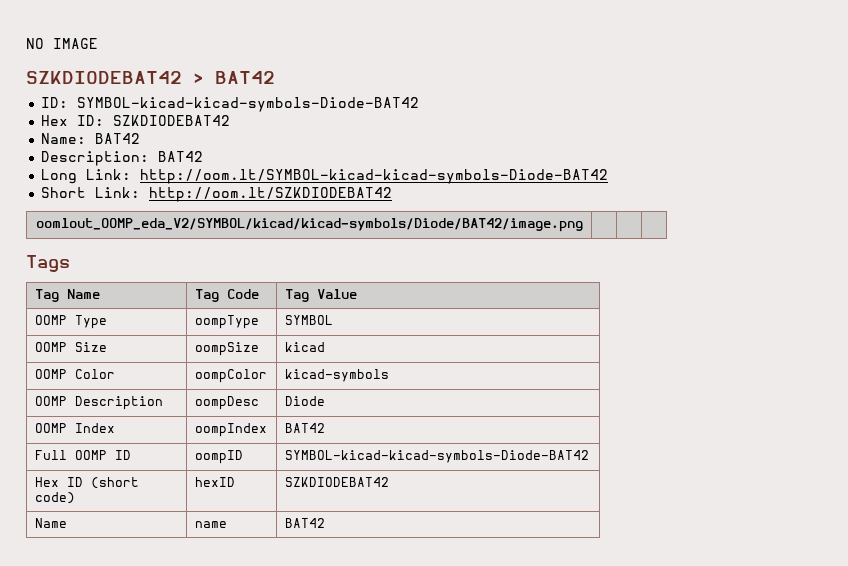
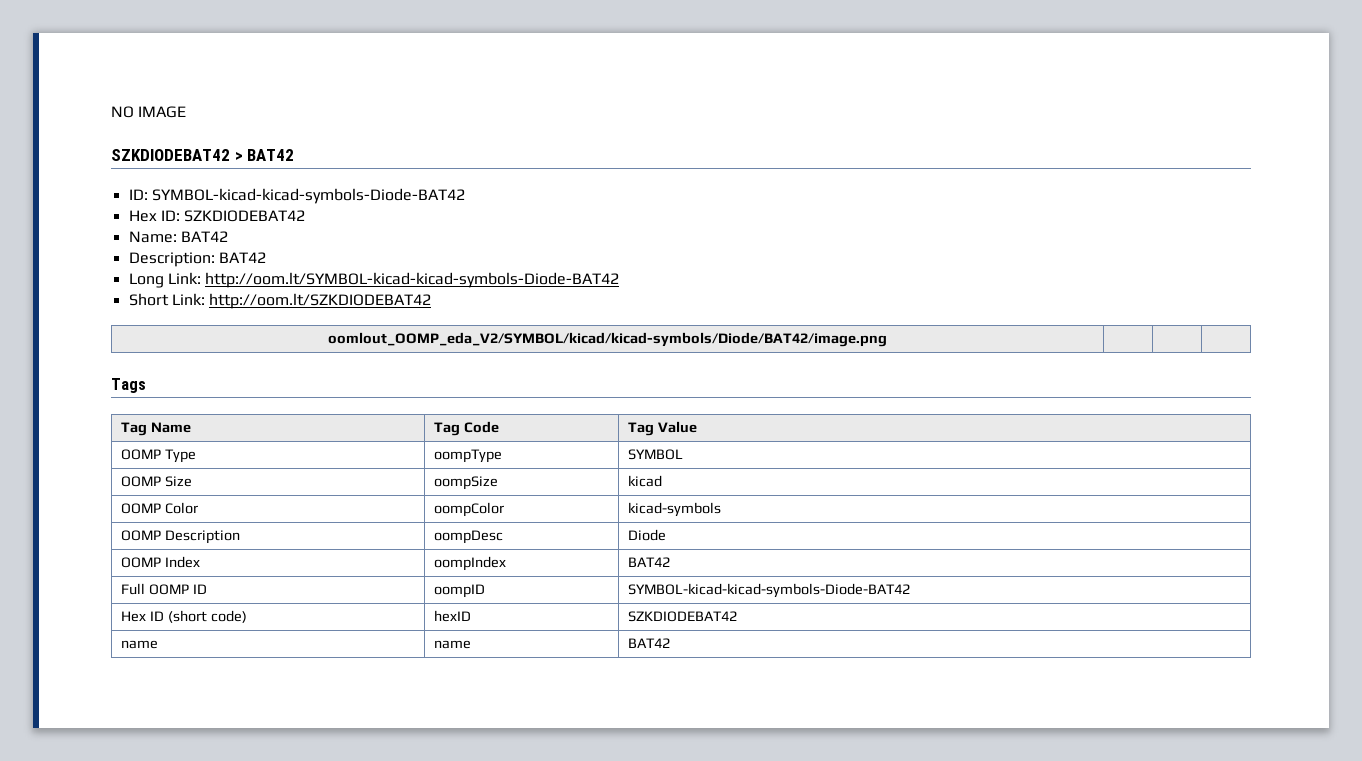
- Name | name | BAT42
+ name | name | BAT42

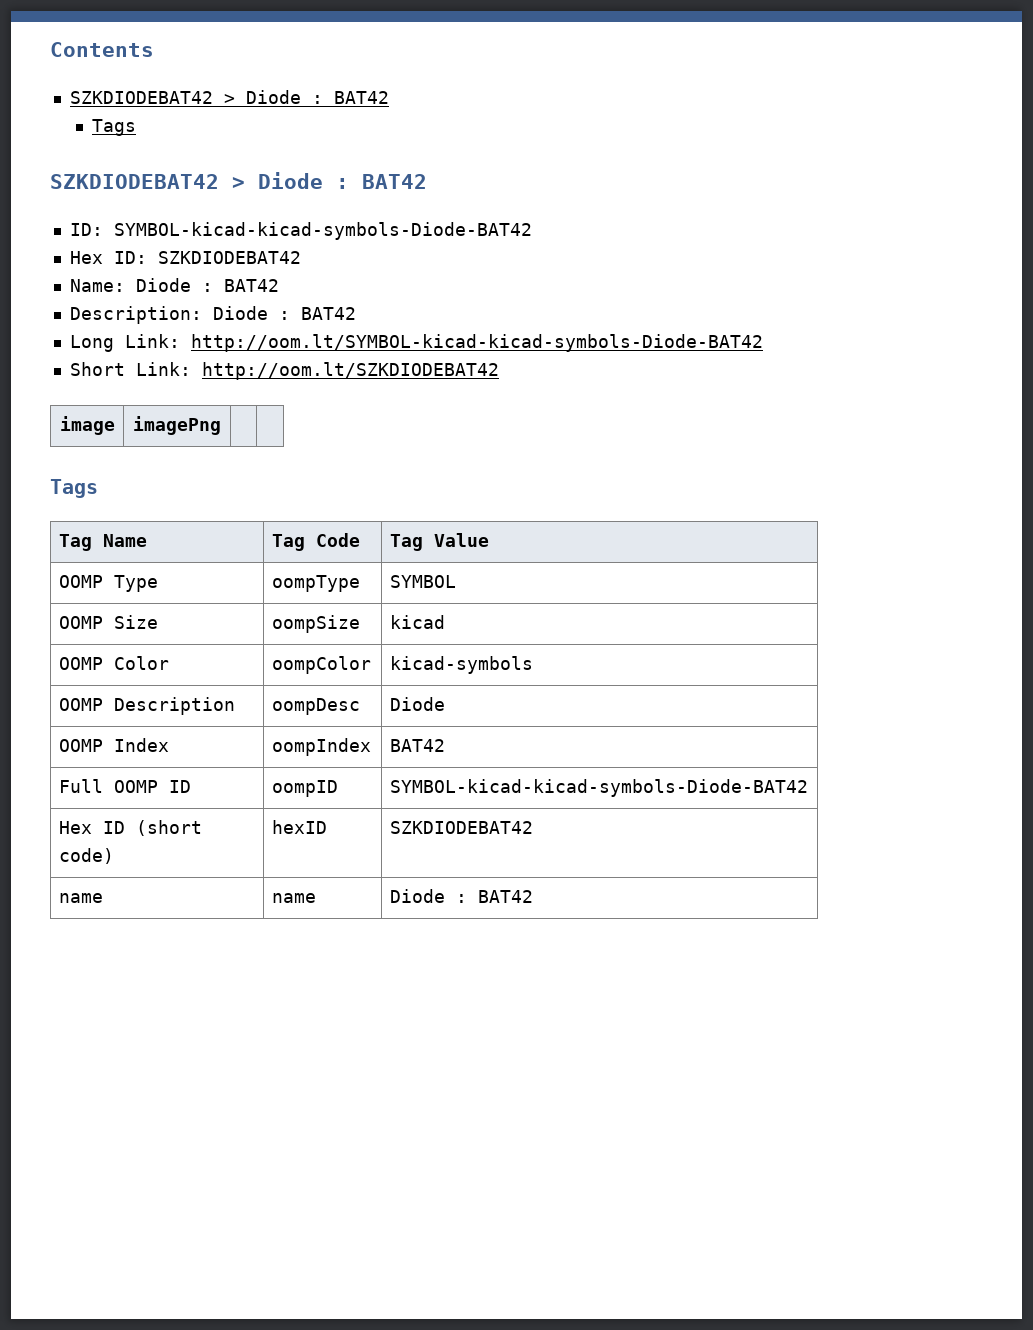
- NO IMAGE
- SZKDIODEBAT42 > BAT42
+ Contents
+ SZKDIODEBAT42 > Diode : BAT42
+ Tags
+ SZKDIODEBAT42 > Diode : BAT42
- Name: BAT42
+ Name: Diode : BAT42
- Description: BAT42
+ Description: Diode : BAT42
- oomlout_OOMP_eda_V2/SYMBOL/kicad/kicad-symbols/Diode/BAT42/image.png | | |
+ image | imagePng | |
- name | name | BAT42
+ name | name | Diode : BAT42

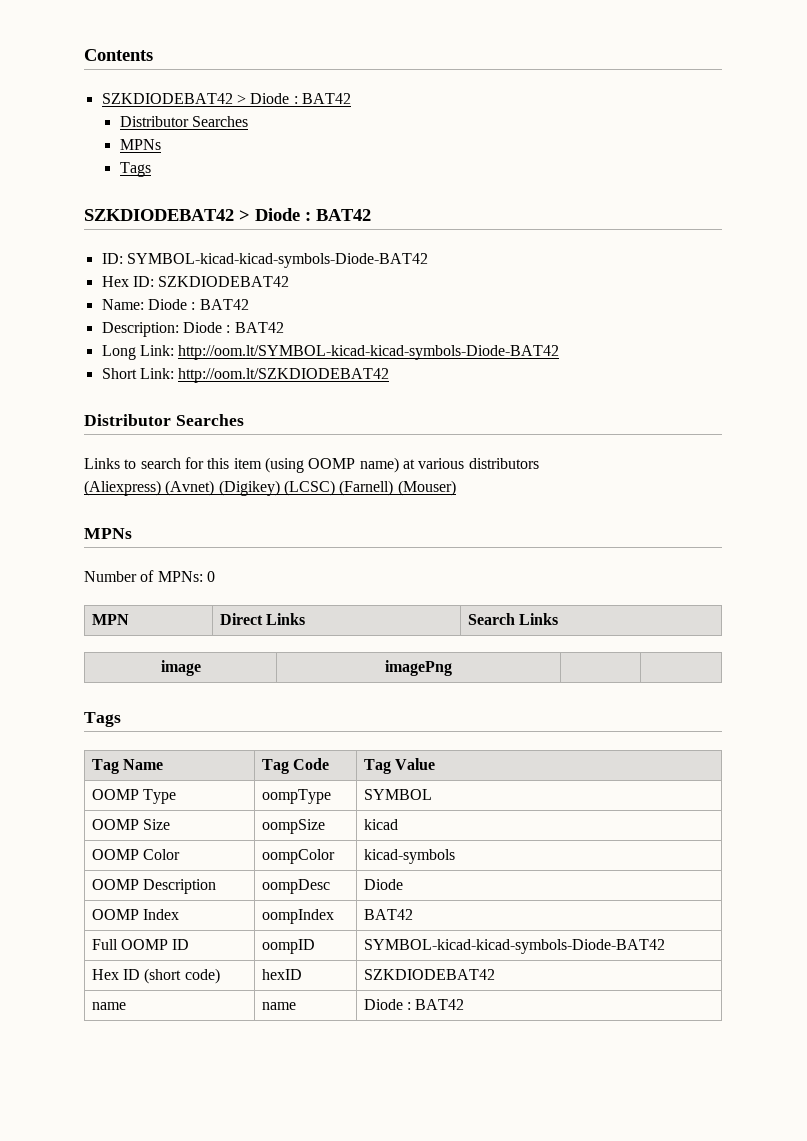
  Contents
  SZKDIODEBAT42 > Diode : BAT42
+ Distributor Searches
+ MPNs
  Short Link: http://oom.lt/SZKDIODEBAT42
+ Distributor Searches
+ Links to search for this item (using OOMP name) at various distributors
+ (Aliexpress) (Avnet) (Digikey) (LCSC) (Farnell) (Mouser)
+ MPNs
+ Number of MPNs: 0
+ MPN | Direct Links | Search Links

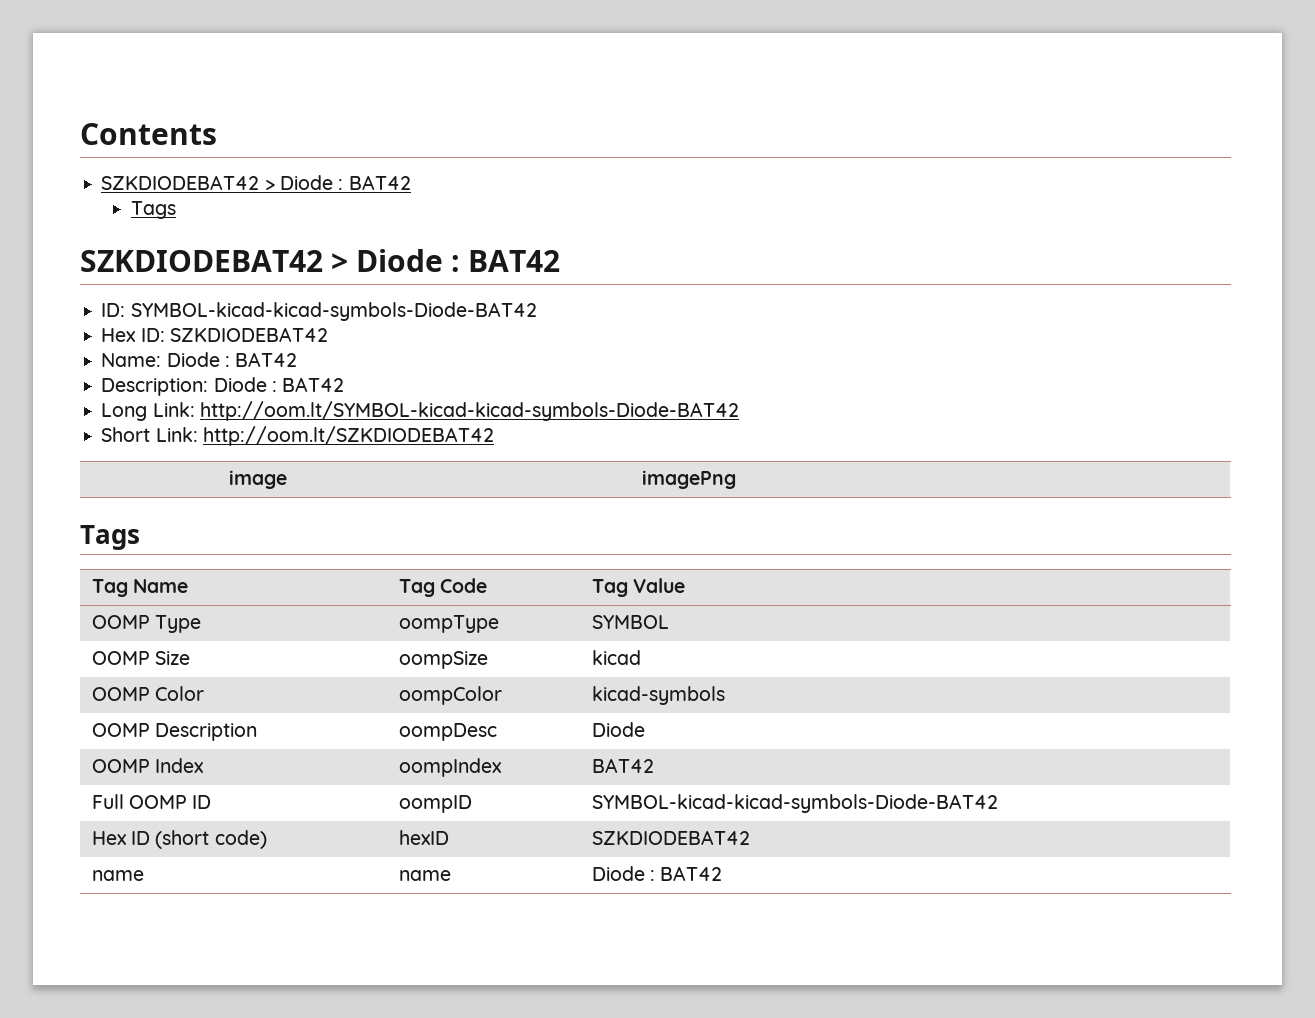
  Contents
  SZKDIODEBAT42 > Diode : BAT42
- Distributor Searches
- MPNs
  Short Link: http://oom.lt/SZKDIODEBAT42
- Distributor Searches
- Links to search for this item (using OOMP name) at various distributors
- (Aliexpress) (Avnet) (Digikey) (LCSC) (Farnell) (Mouser)
- MPNs
- Number of MPNs: 0
- MPN | Direct Links | Search Links

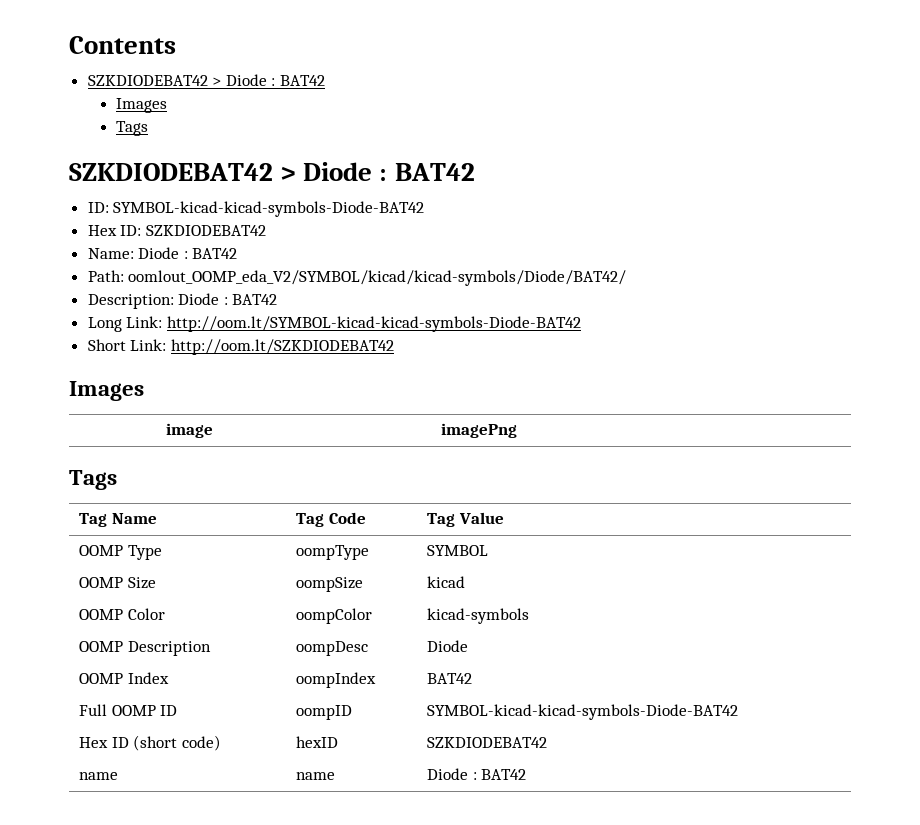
  Contents
  SZKDIODEBAT42 > Diode : BAT42
+ Images
+ Path: oomlout_OOMP_eda_V2/SYMBOL/kicad/kicad-symbols/Diode/BAT42/
  Short Link: http://oom.lt/SZKDIODEBAT42
+ Images

